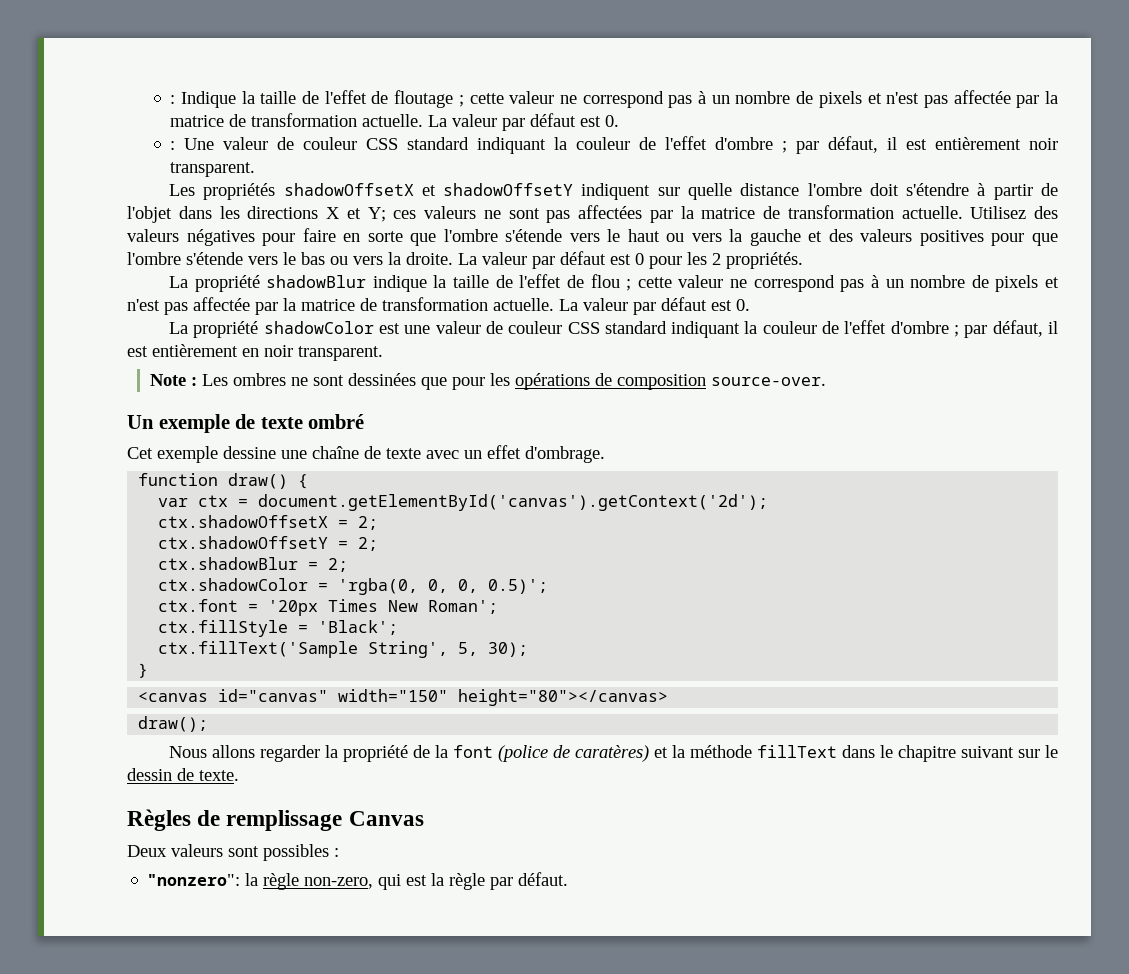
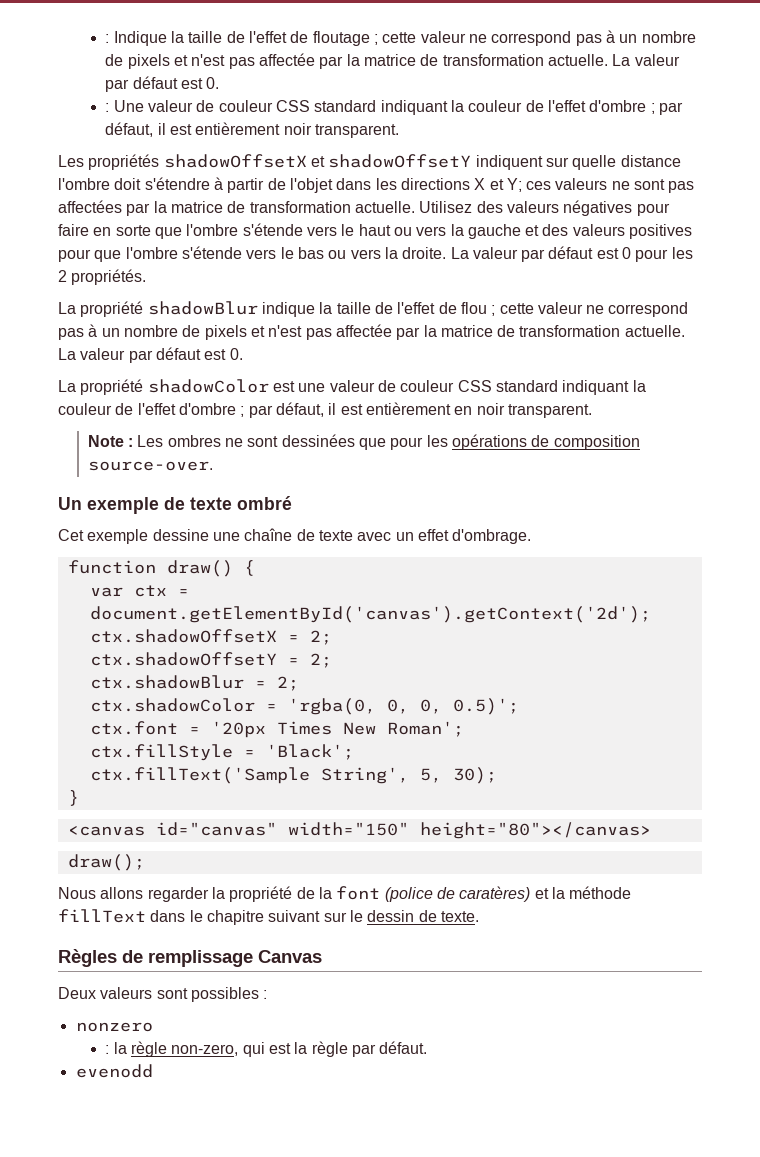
- "nonzero": la règle non-zero, qui est la règle par défaut.
+ nonzero
+ : la règle non-zero, qui est la règle par défaut.
+ evenodd

